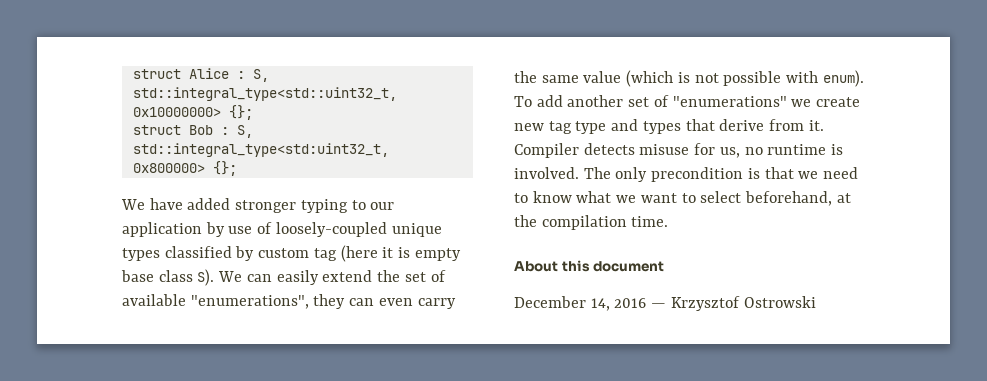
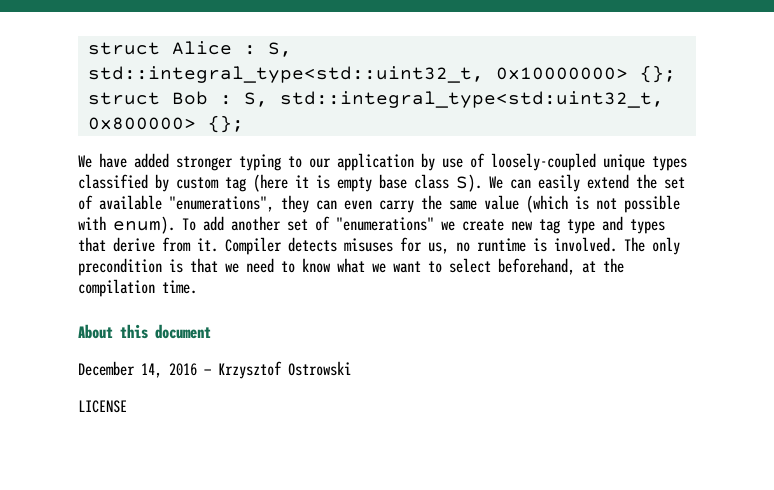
- Compiler detects misuse for us, no runtime is involved.
+ Compiler detects misuses for us, no runtime is involved.
+ LICENSE

